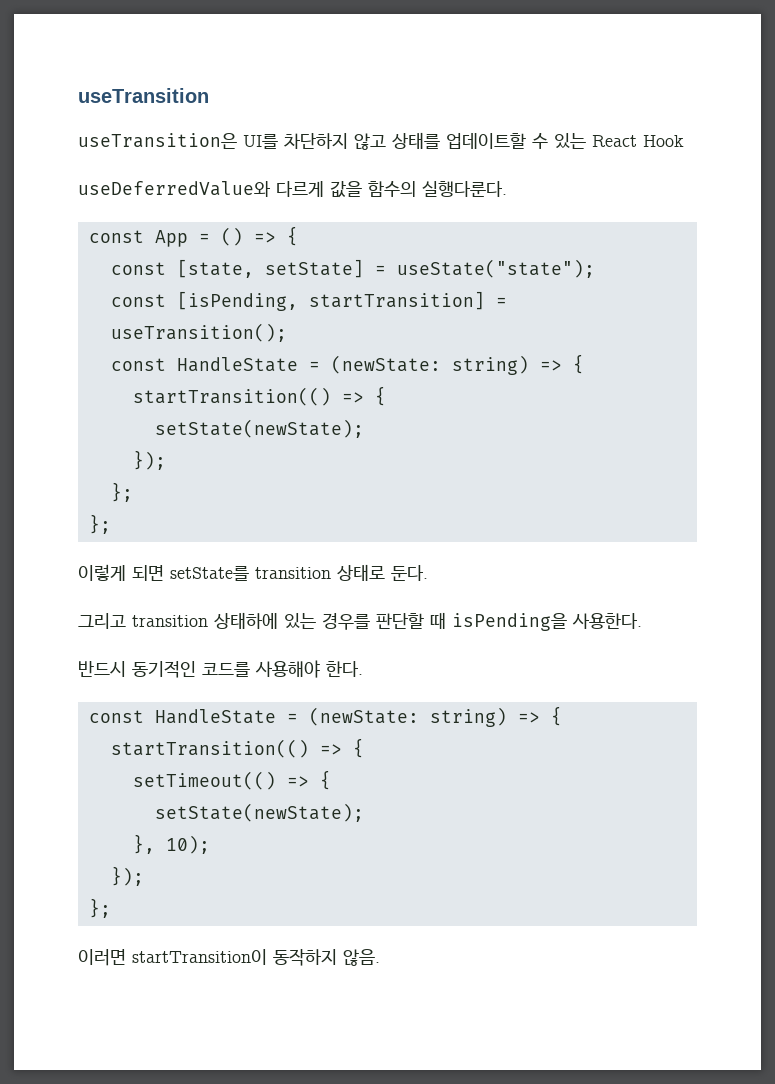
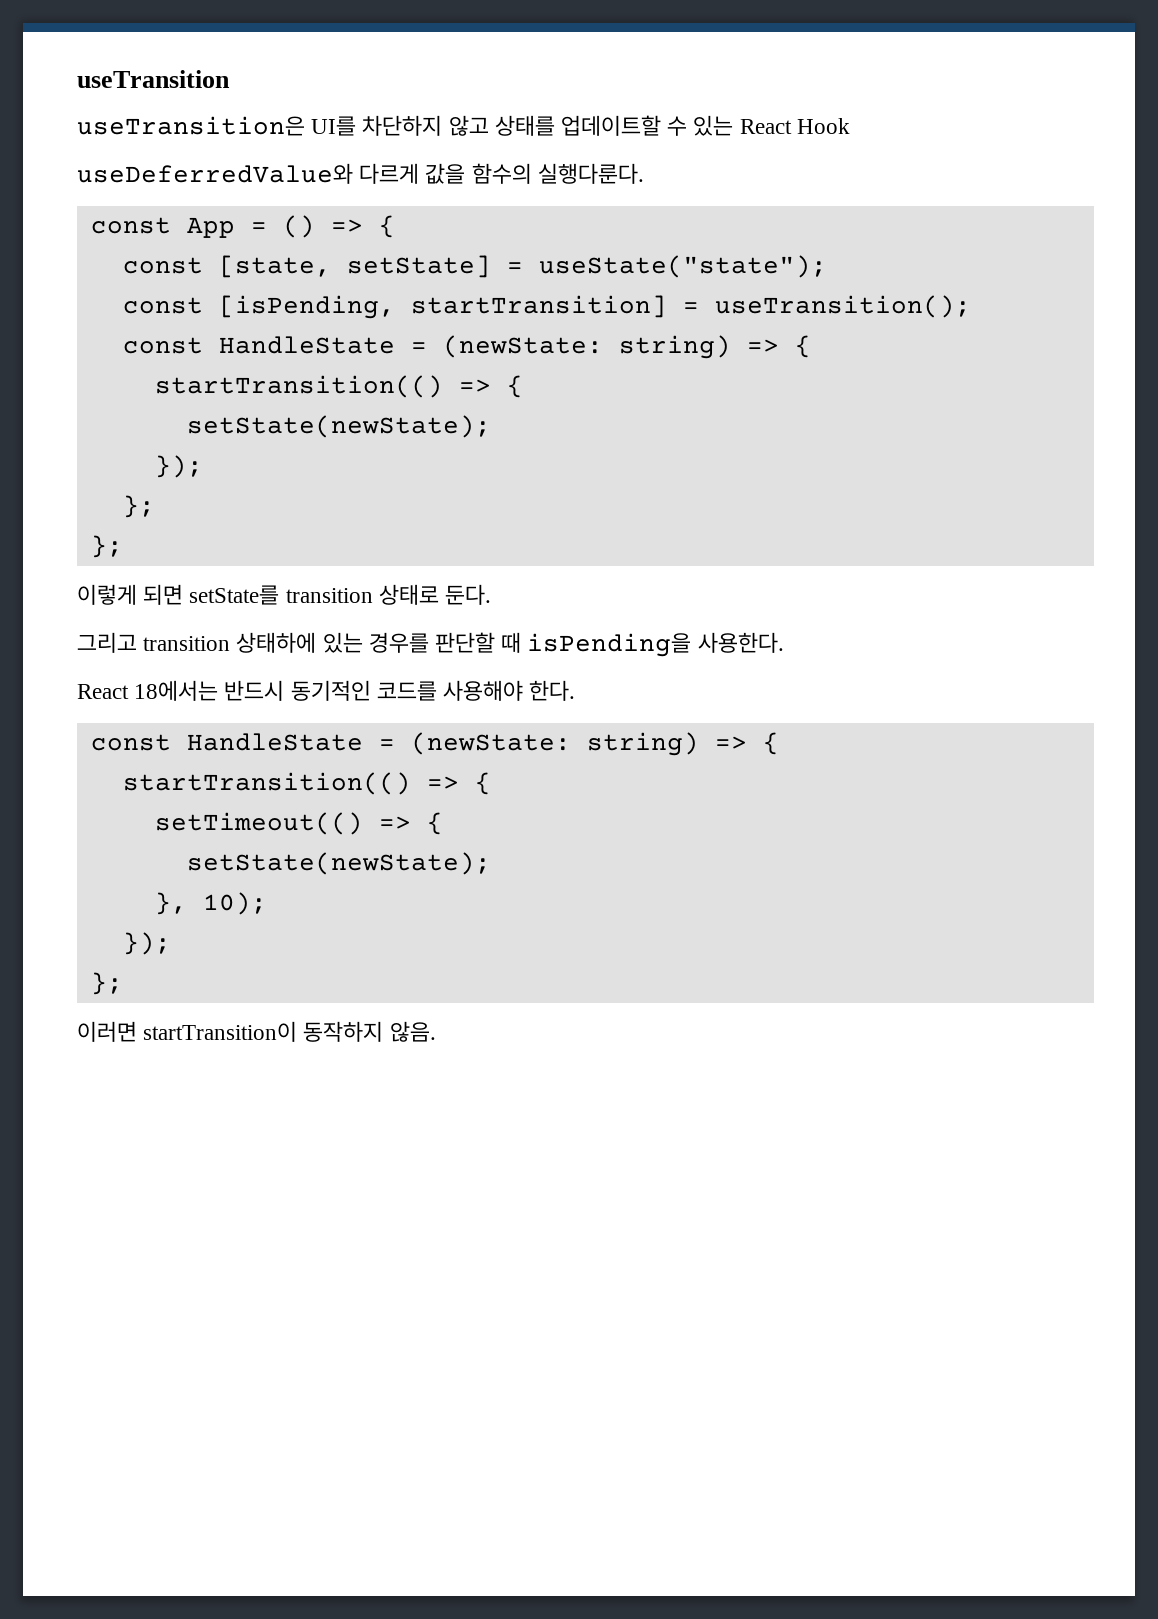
- 반드시 동기적인 코드를 사용해야 한다.
+ React 18에서는 반드시 동기적인 코드를 사용해야 한다.

